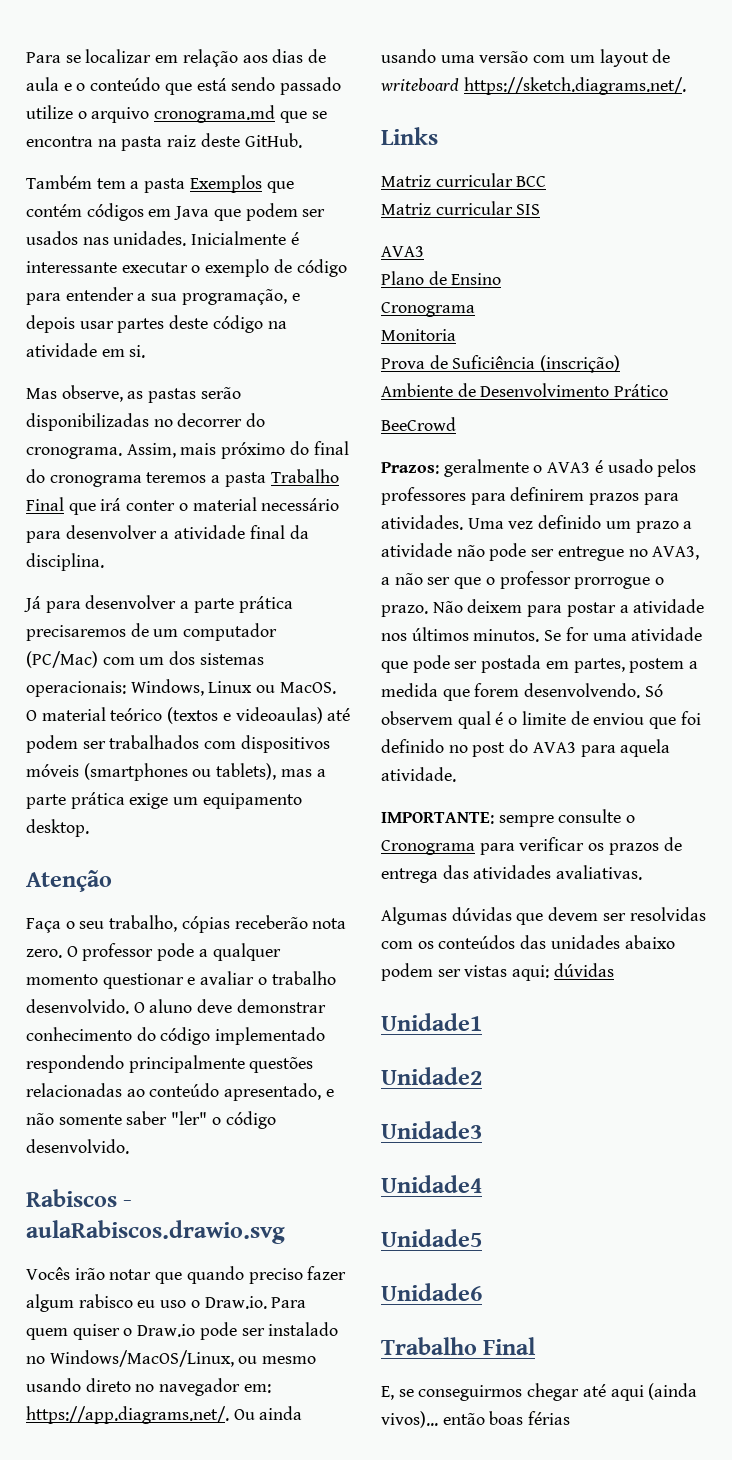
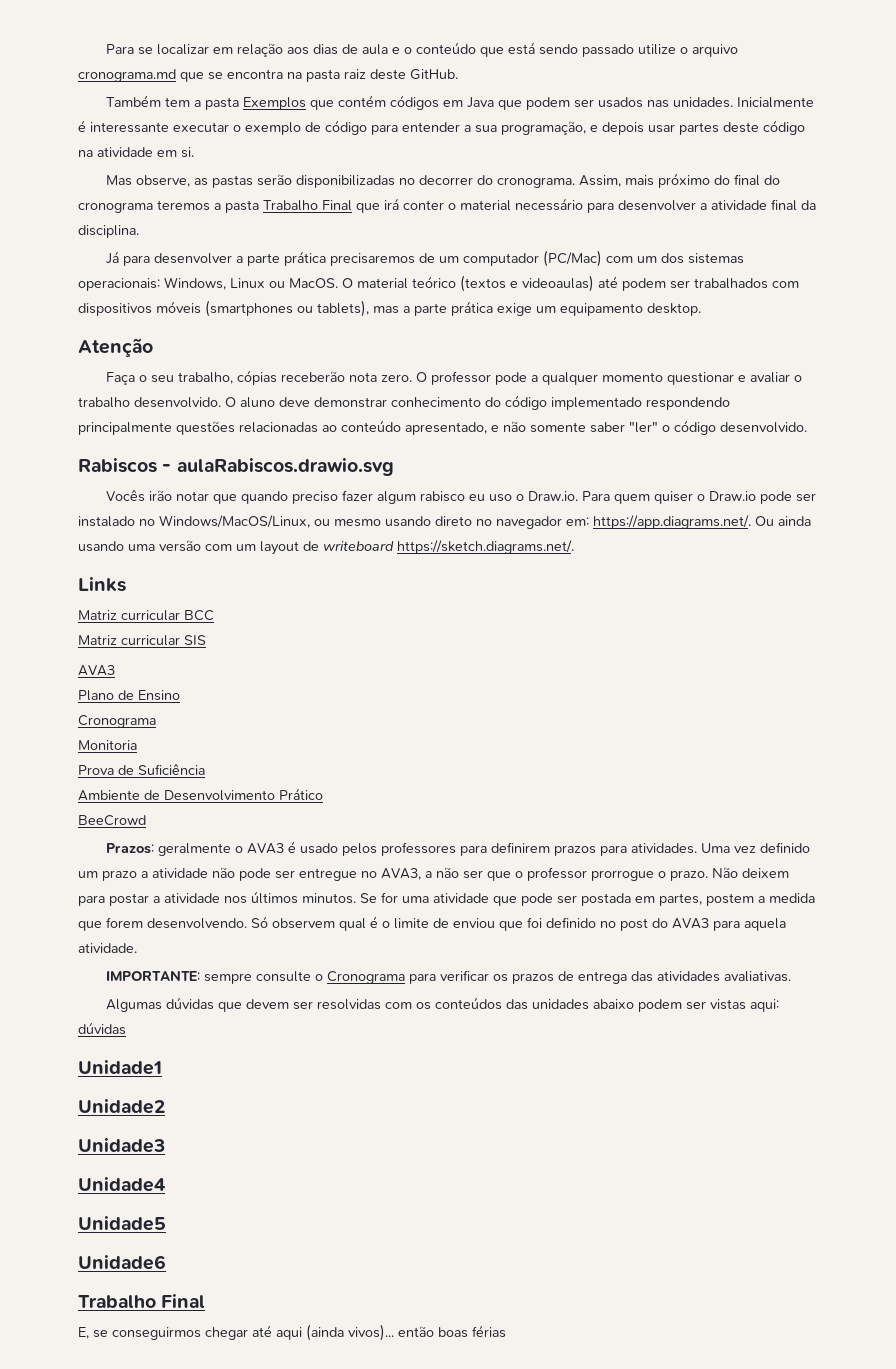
- Prova de Suficiência (inscrição)
+ Prova de Suficiência

